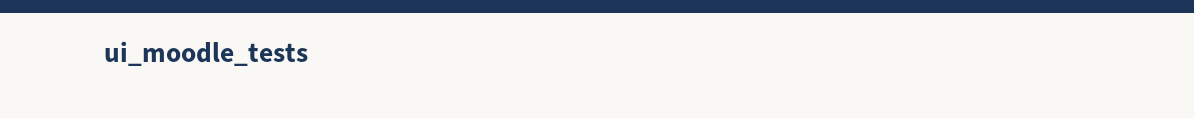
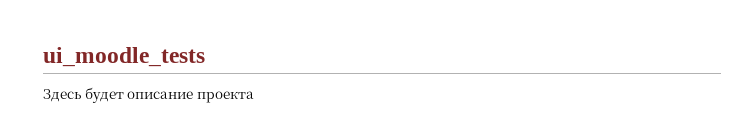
+ Здесь будет описание проекта

